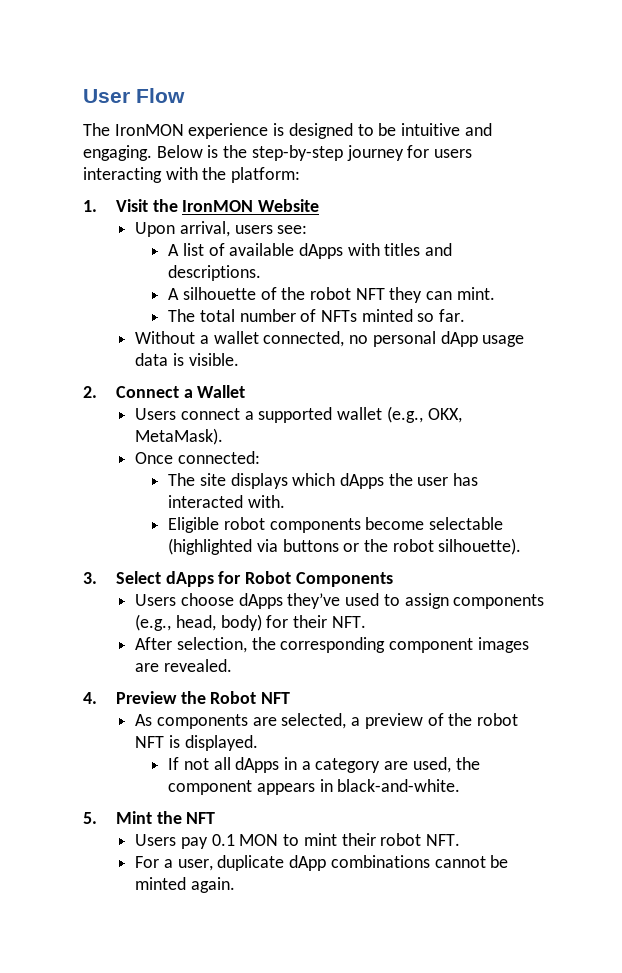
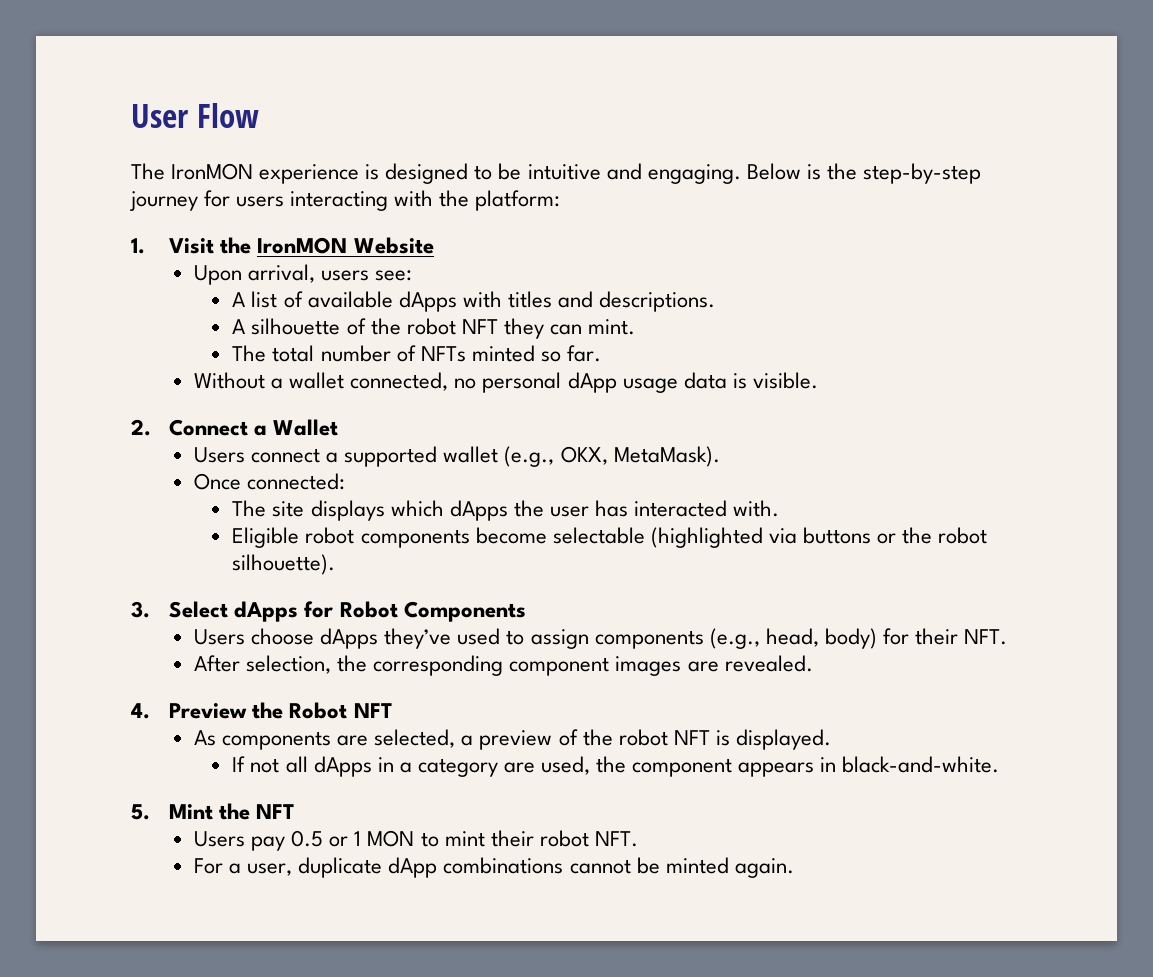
- Users pay 0.1 MON to mint their robot NFT.
+ Users pay 0.5 or 1 MON to mint their robot NFT.

